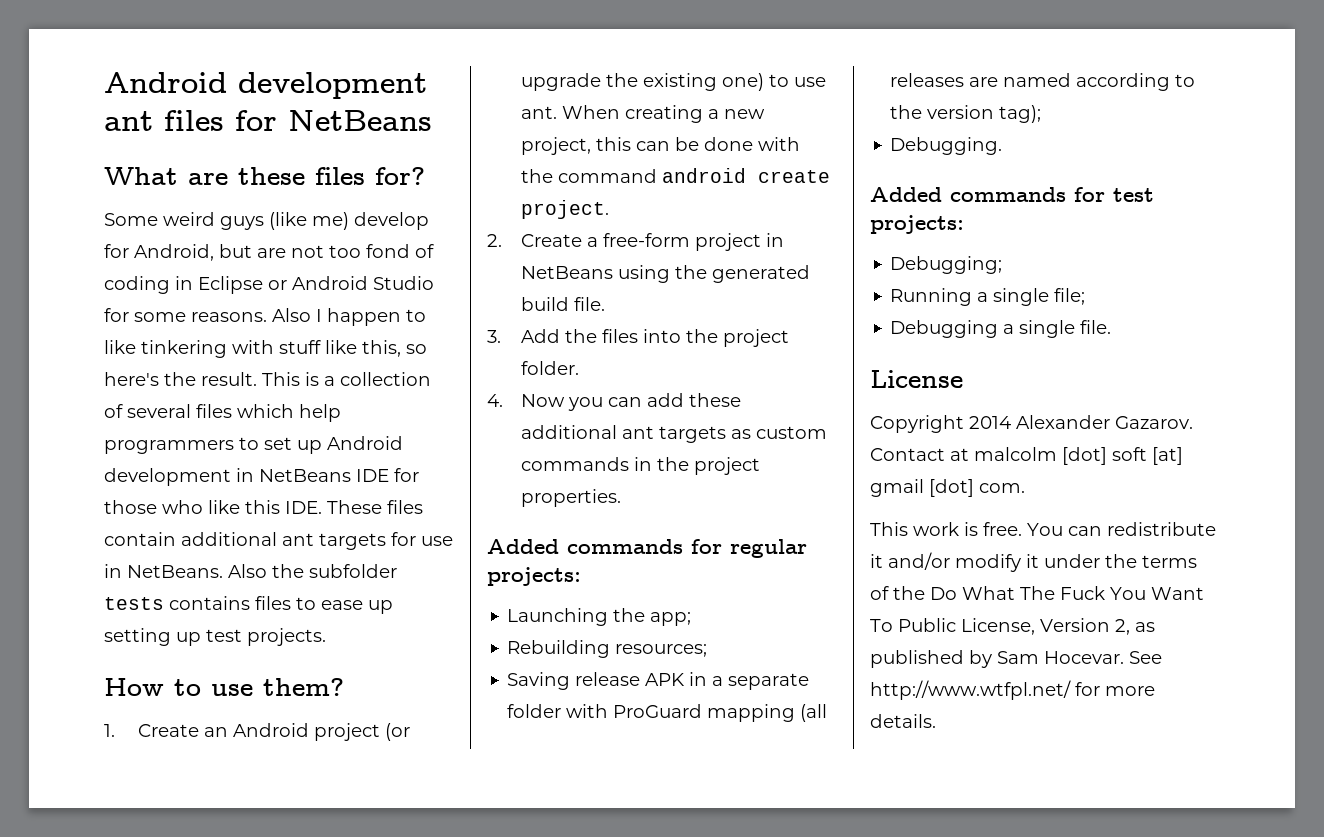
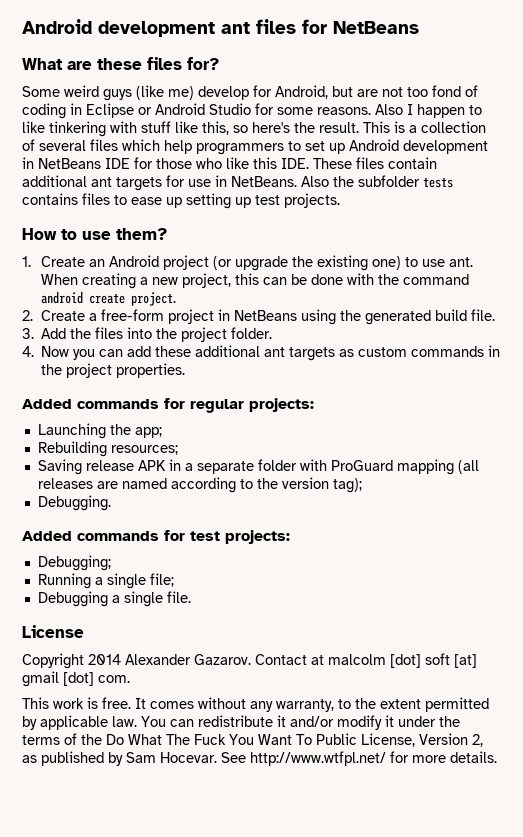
+ It comes without any warranty, to the extent permitted by applicable law.

